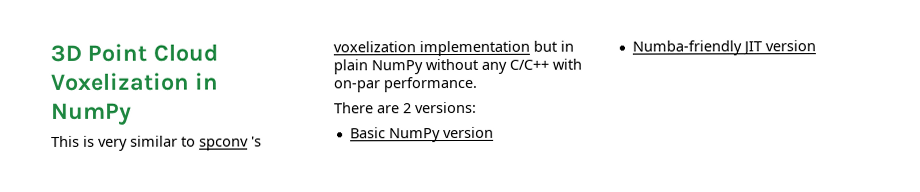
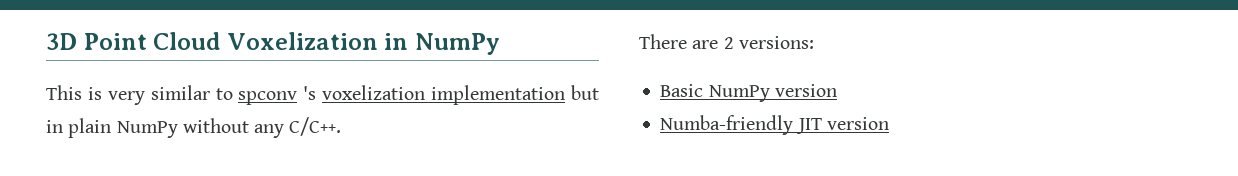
- This is very similar to spconv 's voxelization implementation but in plain NumPy without any C/C++ with on-par performance.
+ This is very similar to spconv 's voxelization implementation but in plain NumPy without any C/C++.

